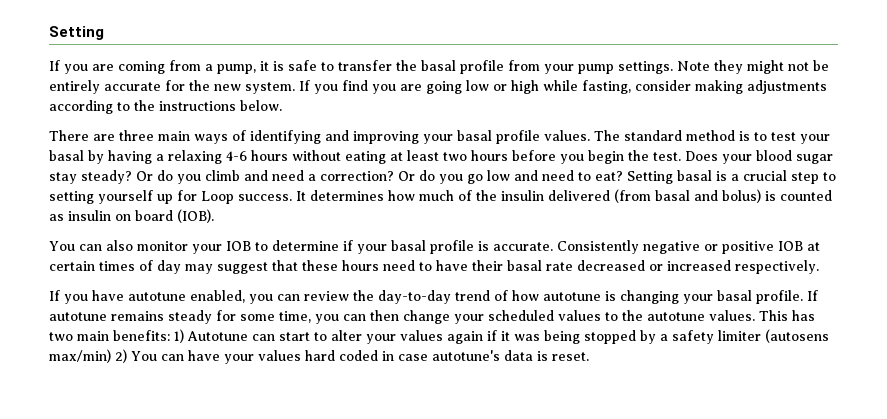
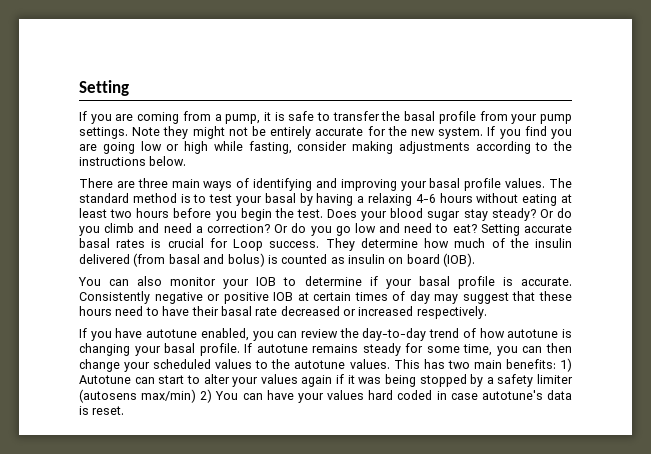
- Setting basal is a crucial step to setting yourself up for Loop success.
+ Setting accurate basal rates is crucial for Loop success.
- It determines how much of the insulin delivered (from basal and bolus) is counted as insulin on board (IOB).
+ They determine how much of the insulin delivered (from basal and bolus) is counted as insulin on board (IOB).

